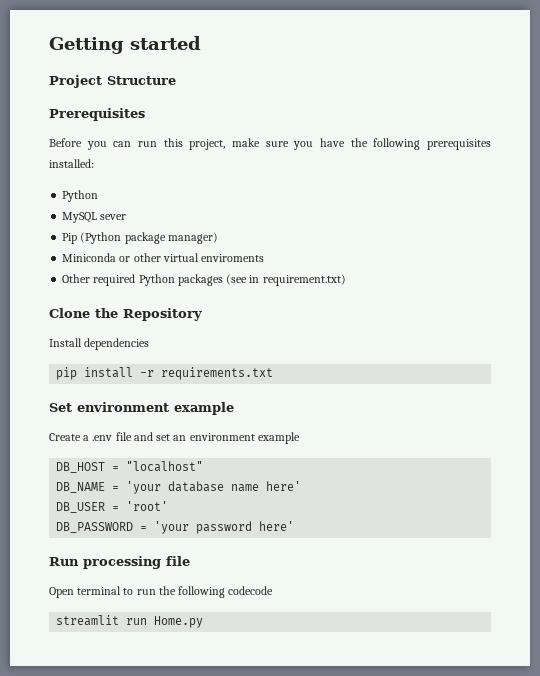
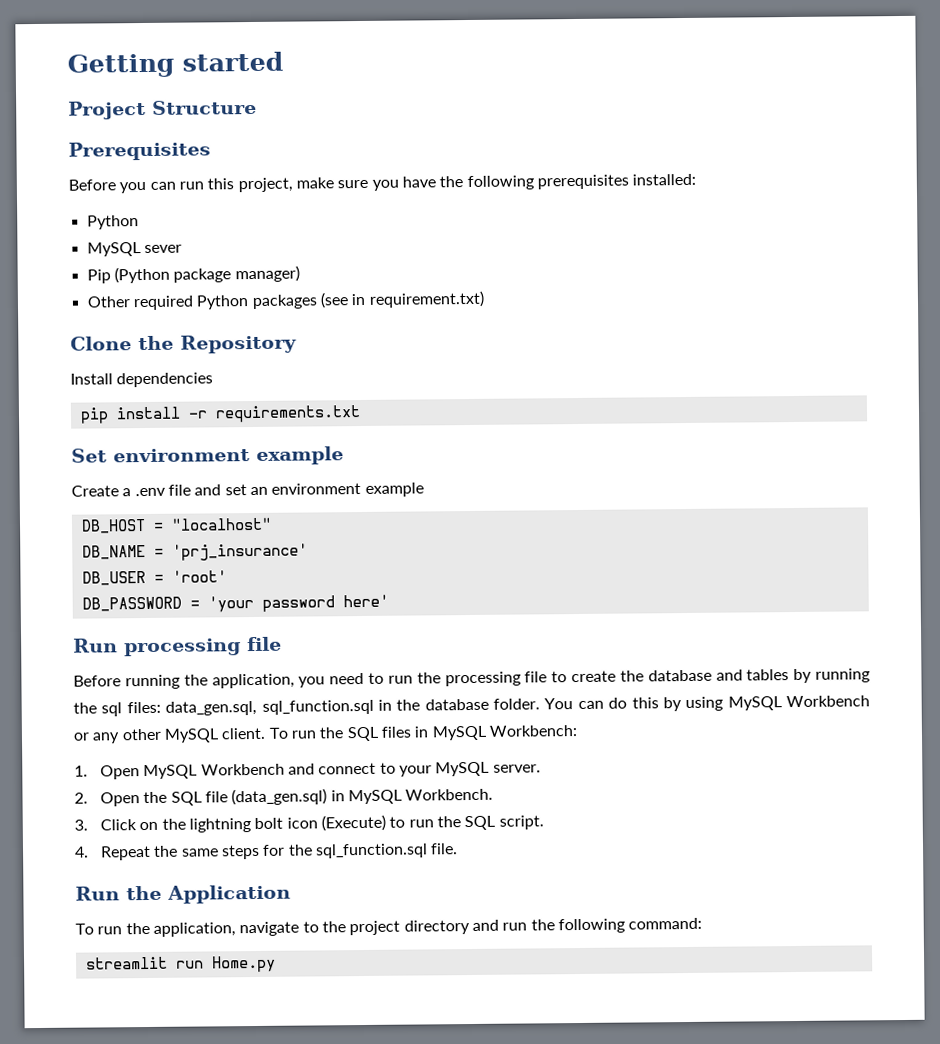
- Miniconda or other virtual enviroments
- DB_NAME = 'your database name here'
+ DB_NAME = 'prj_insurance'
- Open terminal to run the following codecode
+ Before running the application, you need to run the processing file to create the database and tables by running the sql files: data_gen.sql, sql_function.sql in the database folder. You can do this by using MySQL Workbench or any other MySQL client. To run the SQL files in MySQL Workbench:
+ 1. Open MySQL Workbench and connect to your MySQL server.
+ 2. Open the SQL file (data_gen.sql) in MySQL Workbench.
+ 3. Click on the lightning bolt icon (Execute) to run the SQL script.
+ 4. Repeat the same steps for the sql_function.sql file.
+ Run the Application
+ To run the application, navigate to the project directory and run the following command:

